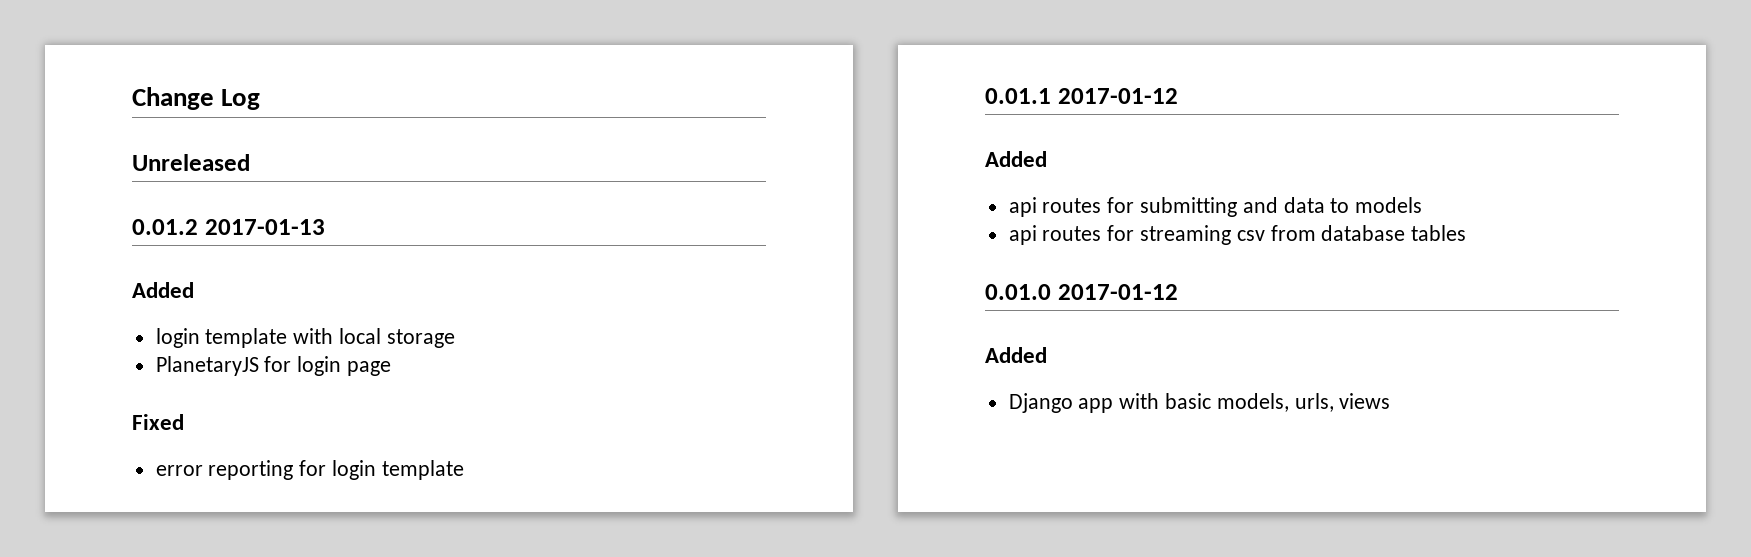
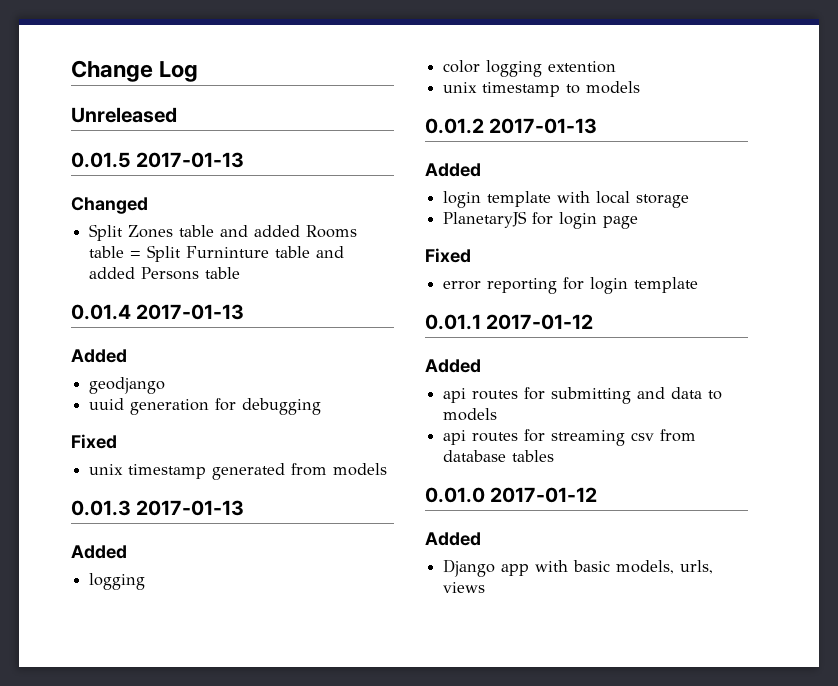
+ 0.01.5 2017-01-13
+ Changed
+ Split Zones table and added Rooms table = Split Furninture table and added Persons table
+ 0.01.4 2017-01-13
+ Added
+ geodjango
+ uuid generation for debugging
+ Fixed
+ unix timestamp generated from models
+ 0.01.3 2017-01-13
+ Added
+ logging
+ color logging extention
+ unix timestamp to models

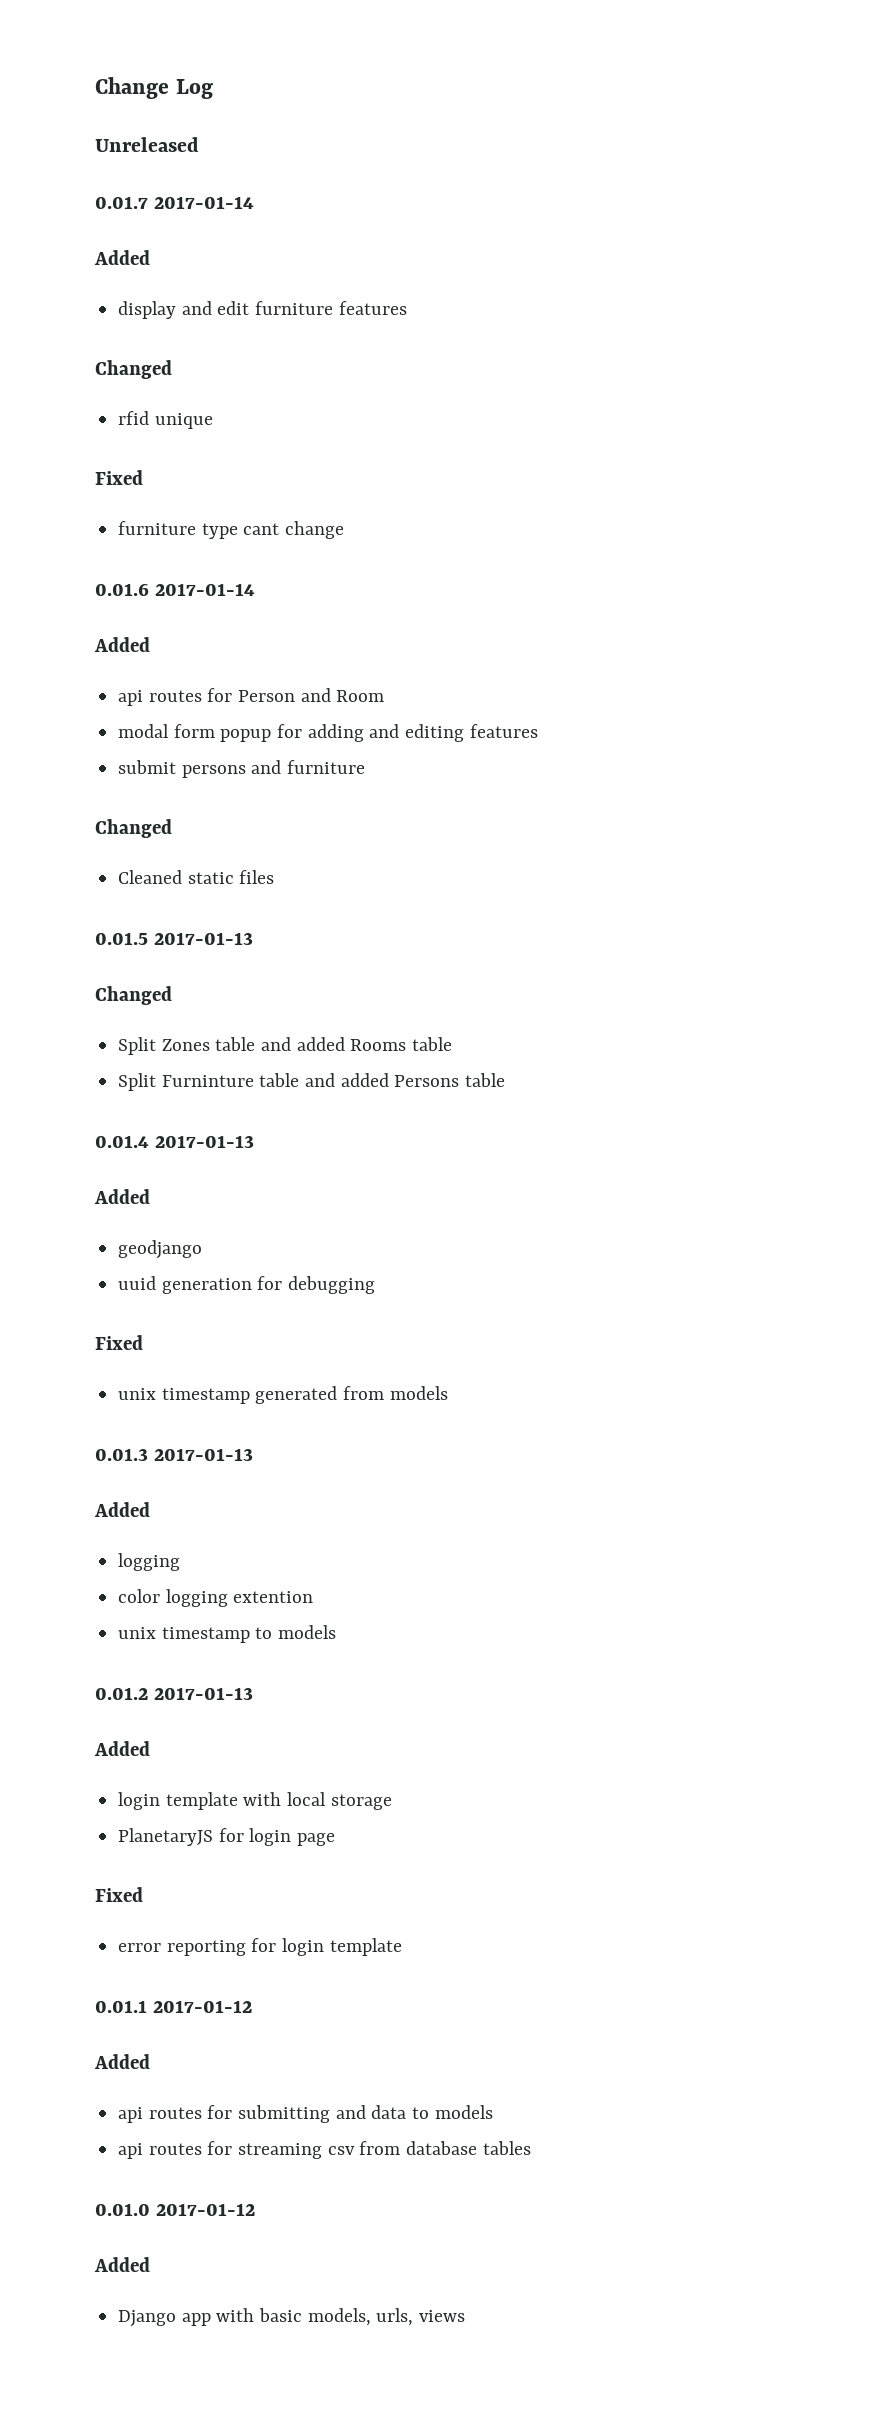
+ 0.01.7 2017-01-14
+ Added
+ display and edit furniture features
+ Changed
+ rfid unique
+ Fixed
+ furniture type cant change
+ 0.01.6 2017-01-14
+ Added
+ api routes for Person and Room
+ modal form popup for adding and editing features
+ submit persons and furniture
+ Changed
+ Cleaned static files
- Split Zones table and added Rooms table = Split Furninture table and added Persons table
+ Split Zones table and added Rooms table
+ Split Furninture table and added Persons table

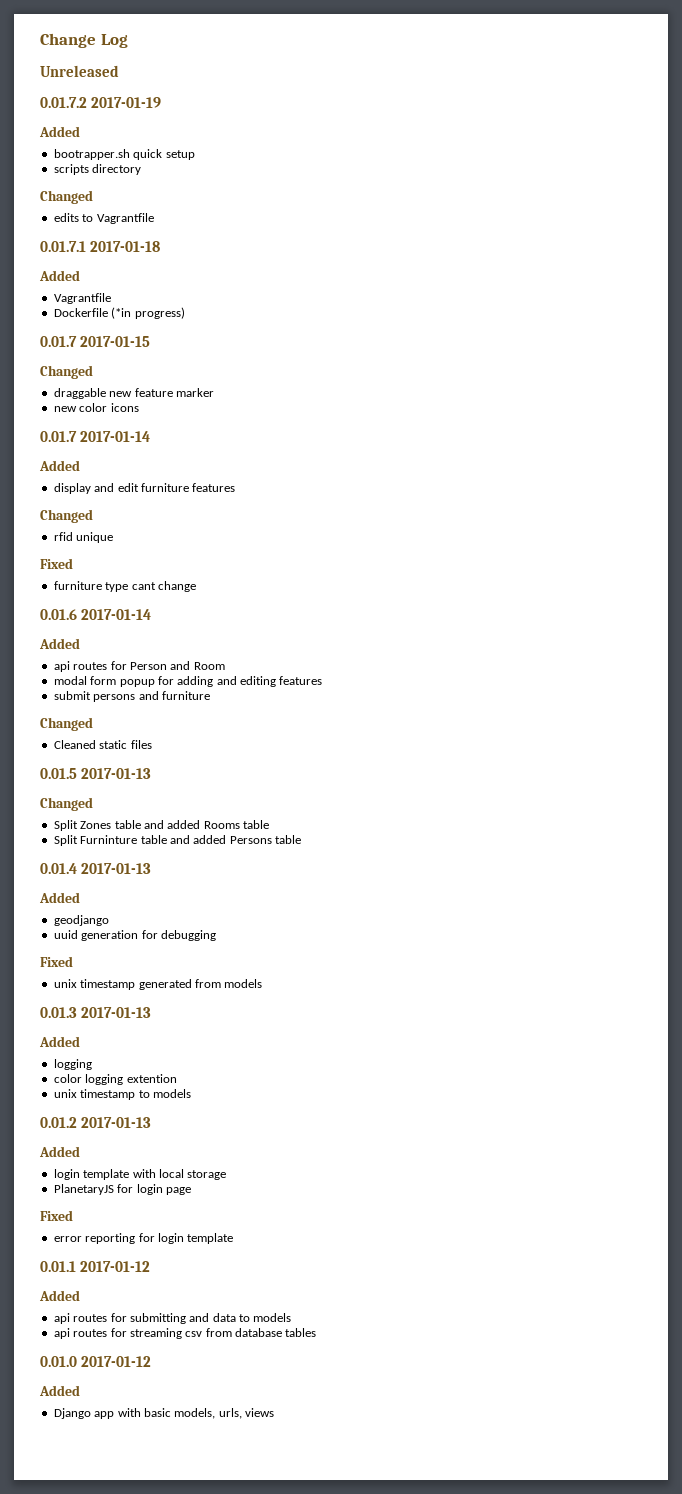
+ 0.01.7.2 2017-01-19
+ Added
+ bootrapper.sh quick setup
+ scripts directory
+ Changed
+ edits to Vagrantfile
+ 0.01.7.1 2017-01-18
+ Added
+ Vagrantfile
+ Dockerfile (*in progress)
+ 0.01.7 2017-01-15
+ Changed
+ draggable new feature marker
+ new color icons

